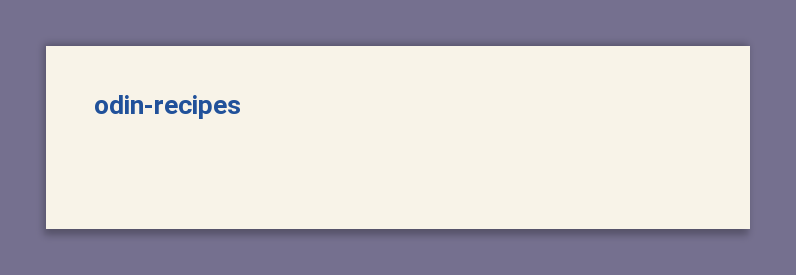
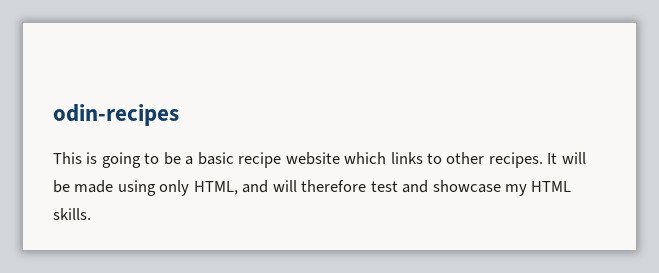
+ This is going to be a basic recipe website which links to other recipes. It will be made using only HTML, and will therefore test and showcase my HTML skills.

